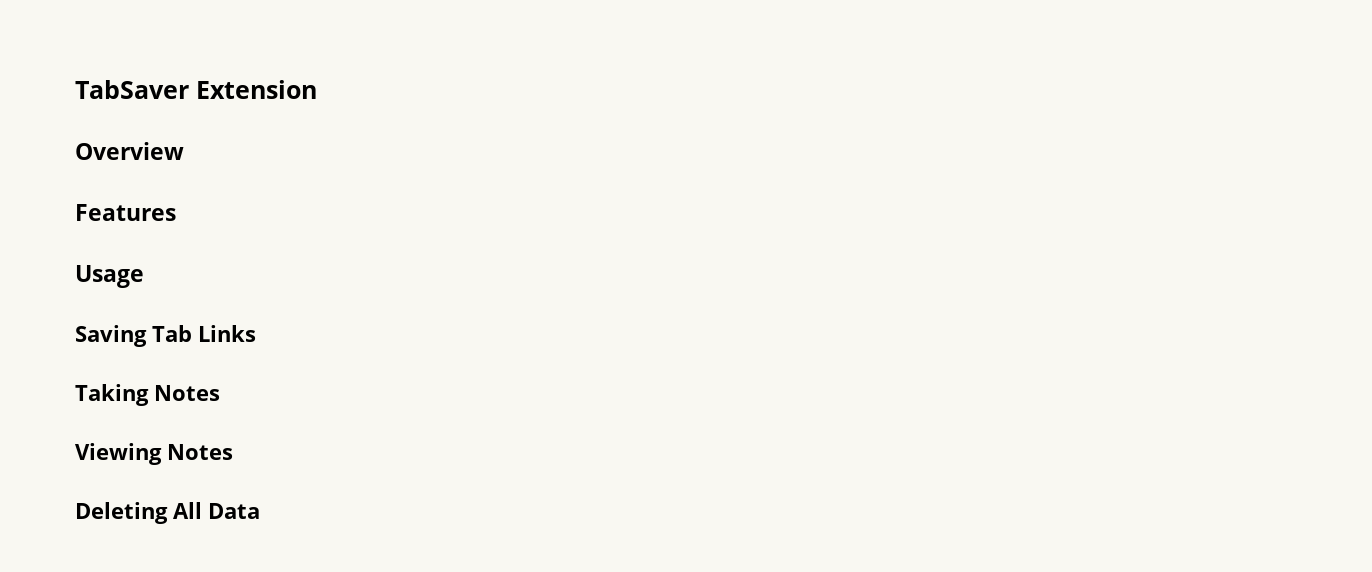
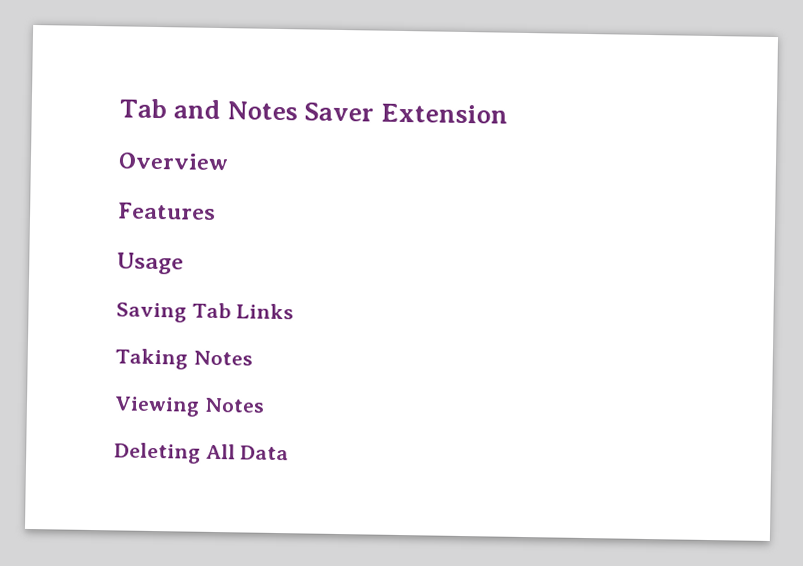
- TabSaver Extension
+ Tab and Notes Saver Extension

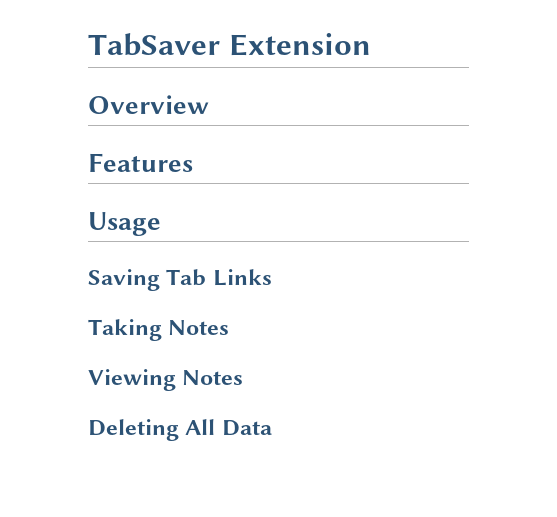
- Tab and Notes Saver Extension
+ TabSaver Extension

